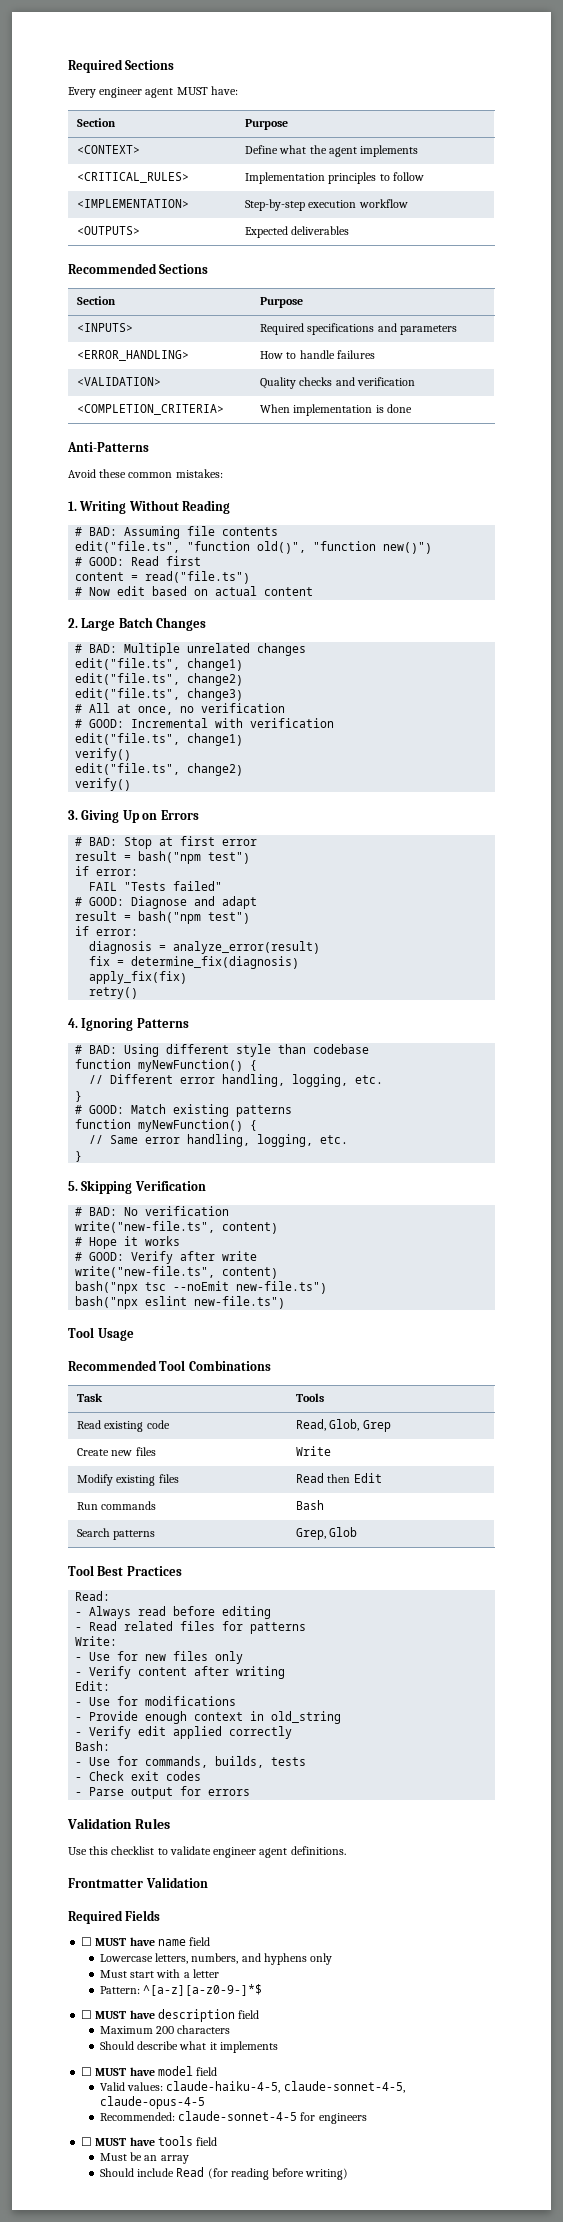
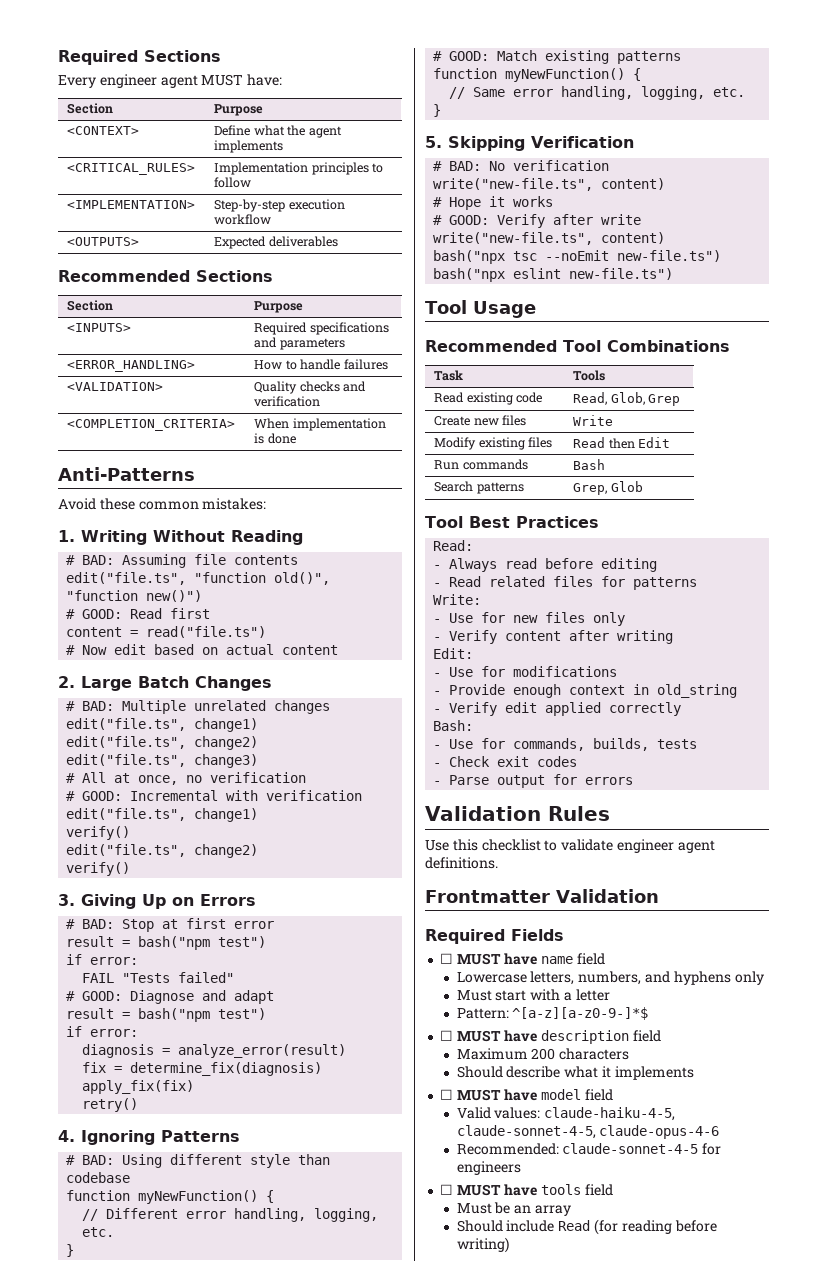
- Valid values: claude-haiku-4-5, claude-sonnet-4-5, claude-opus-4-5
+ Valid values: claude-haiku-4-5, claude-sonnet-4-5, claude-opus-4-6

